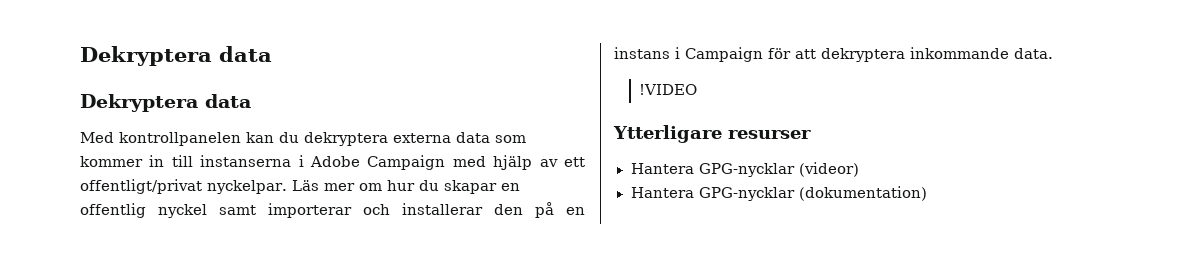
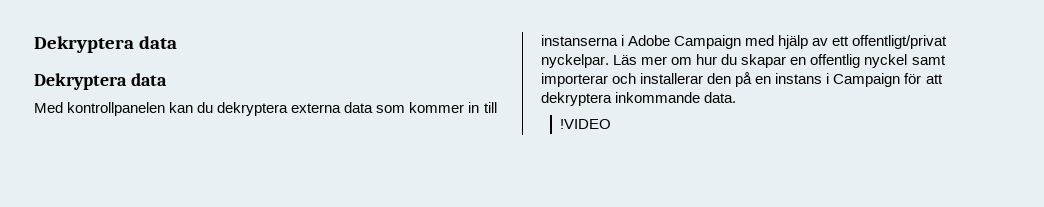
- Ytterligare resurser
- Hantera GPG-nycklar (videor)
- Hantera GPG-nycklar (dokumentation)

